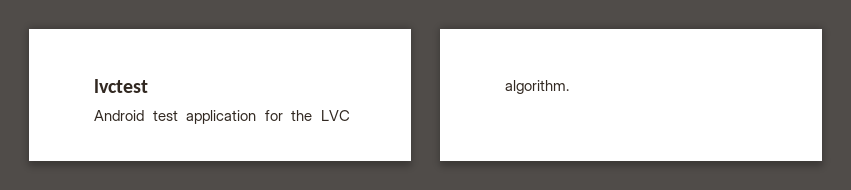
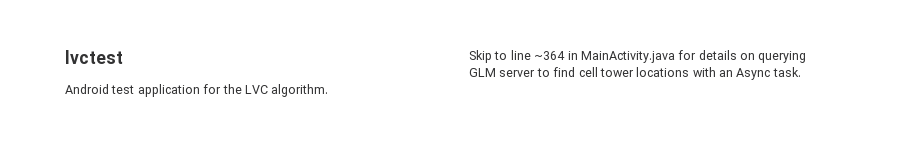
+ Skip to line ~364 in MainActivity.java for details on querying GLM server to find cell tower locations with an Async task.

